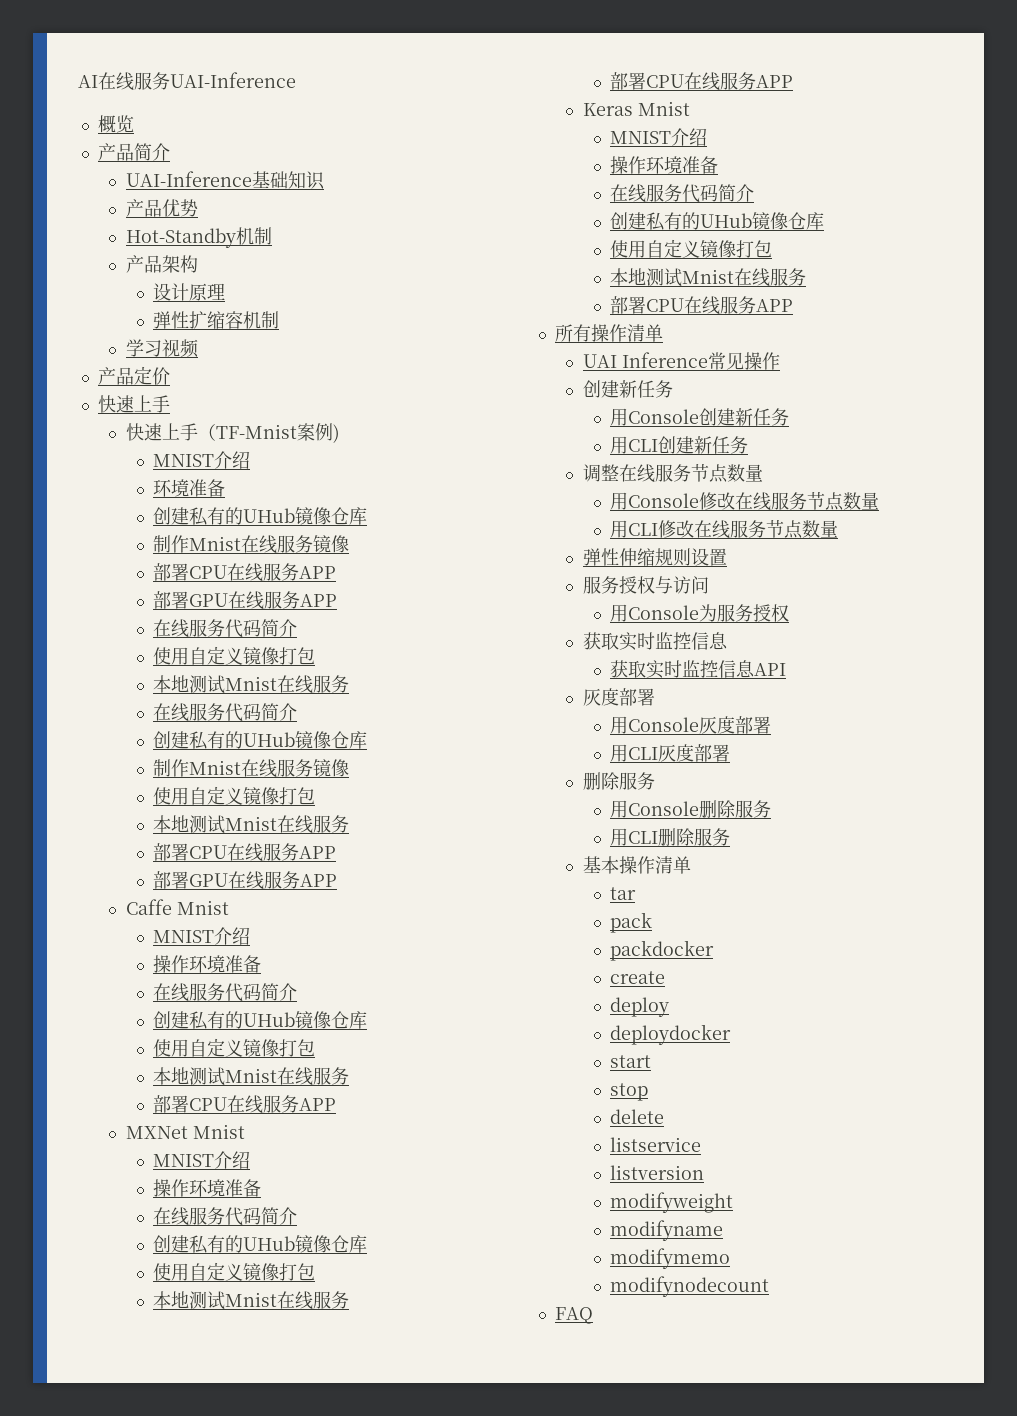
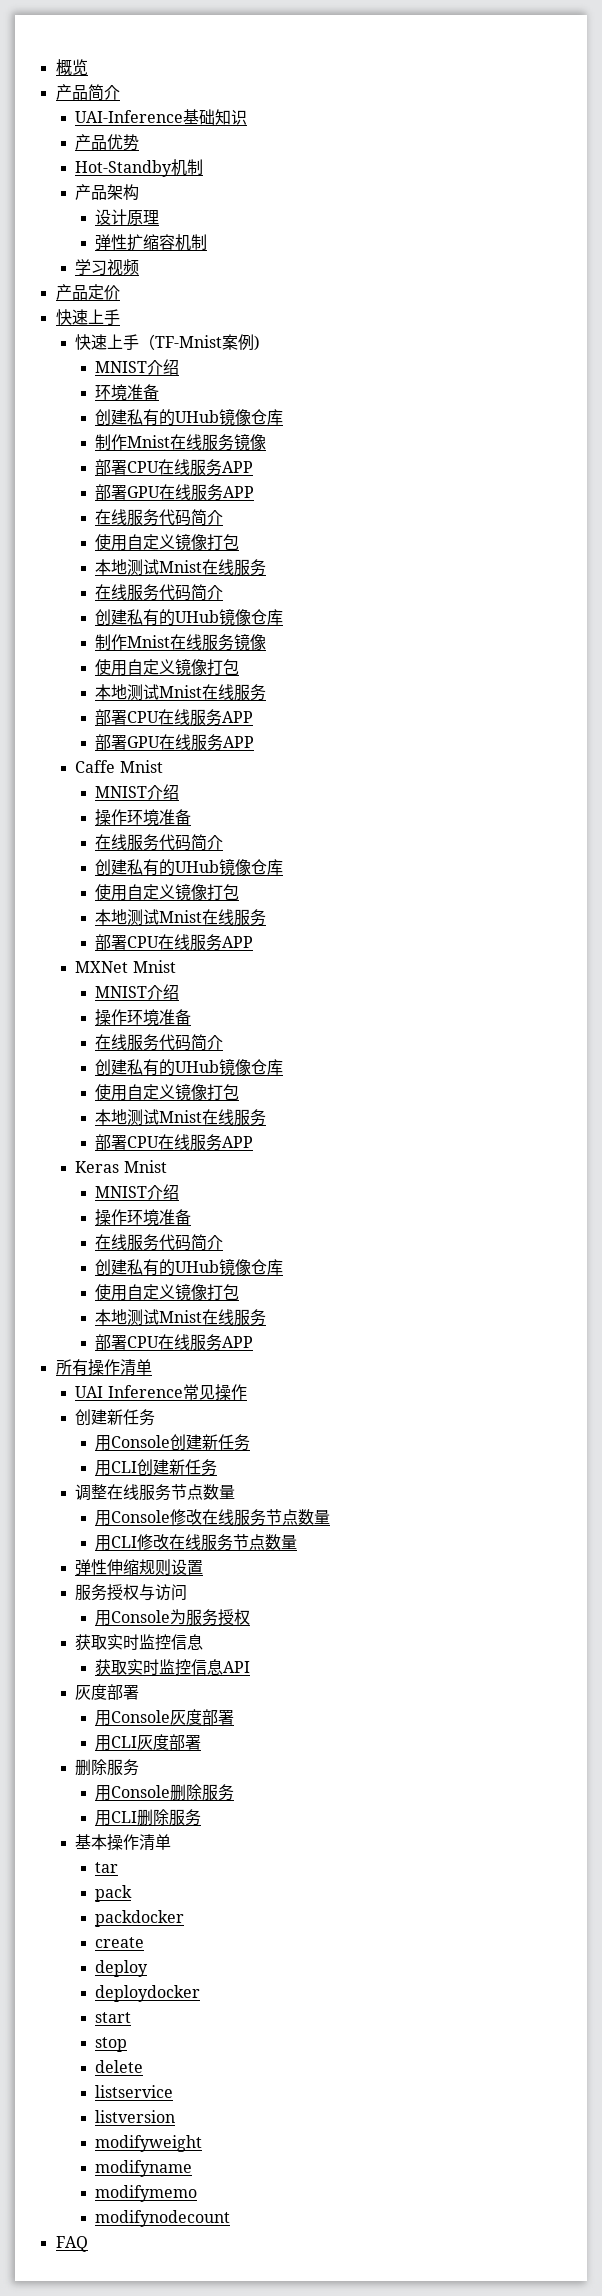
- AI在线服务UAI-Inference

